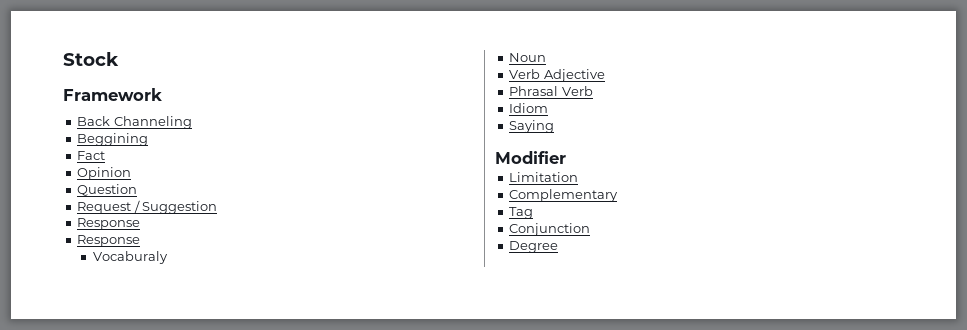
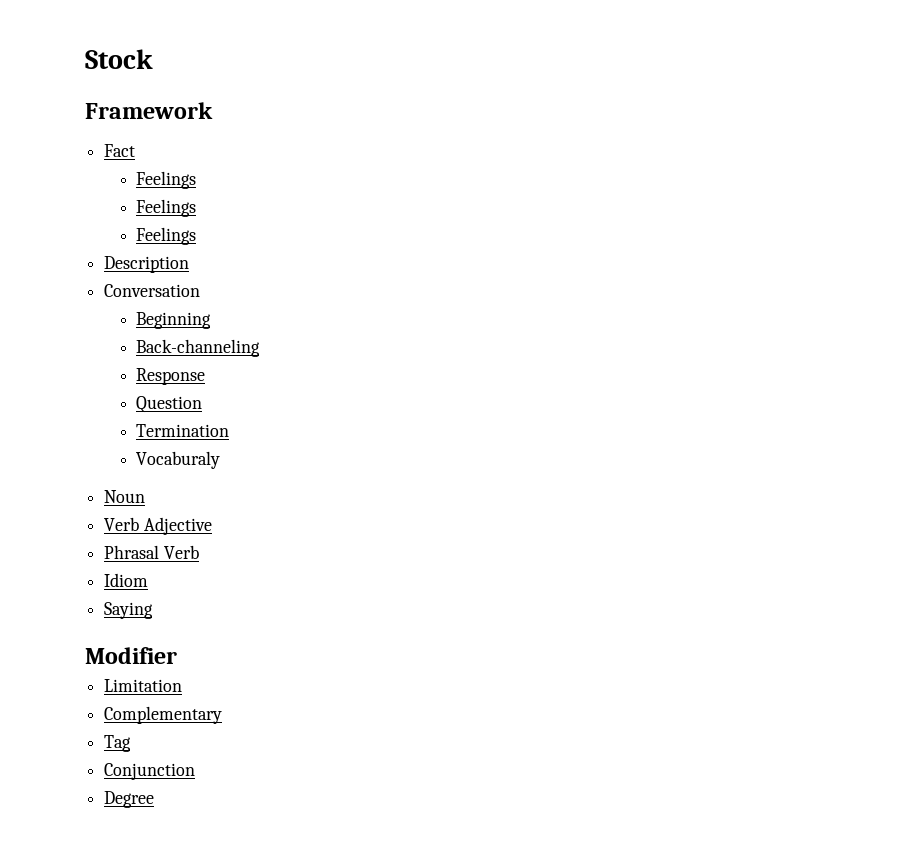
- Back Channeling
- Beggining
  Fact
- Opinion
+ Feelings
+ Feelings
+ Feelings
+ Description
+ Conversation
+ Beginning
+ Back-channeling
+ Response
  Question
- Request / Suggestion
- Response
- Response
+ Termination

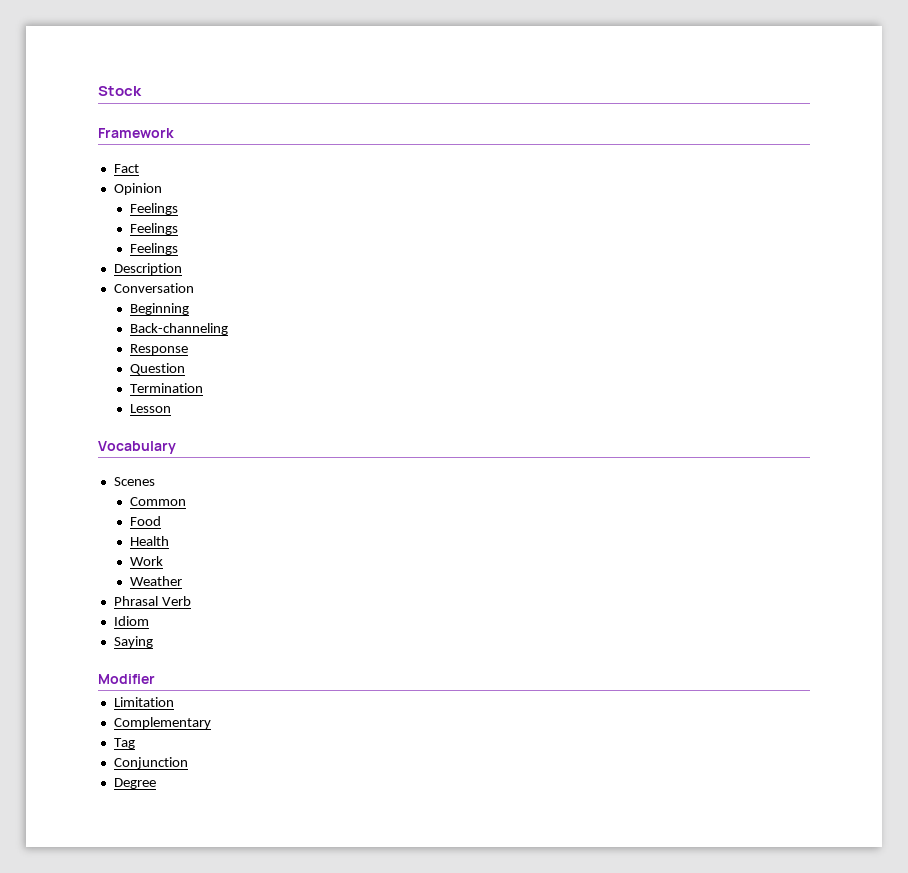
+ Opinion
- Vocaburaly
- Noun
- Verb Adjective
+ Lesson
+ Vocabulary
+ Scenes
+ Common
+ Food
+ Health
+ Work
+ Weather

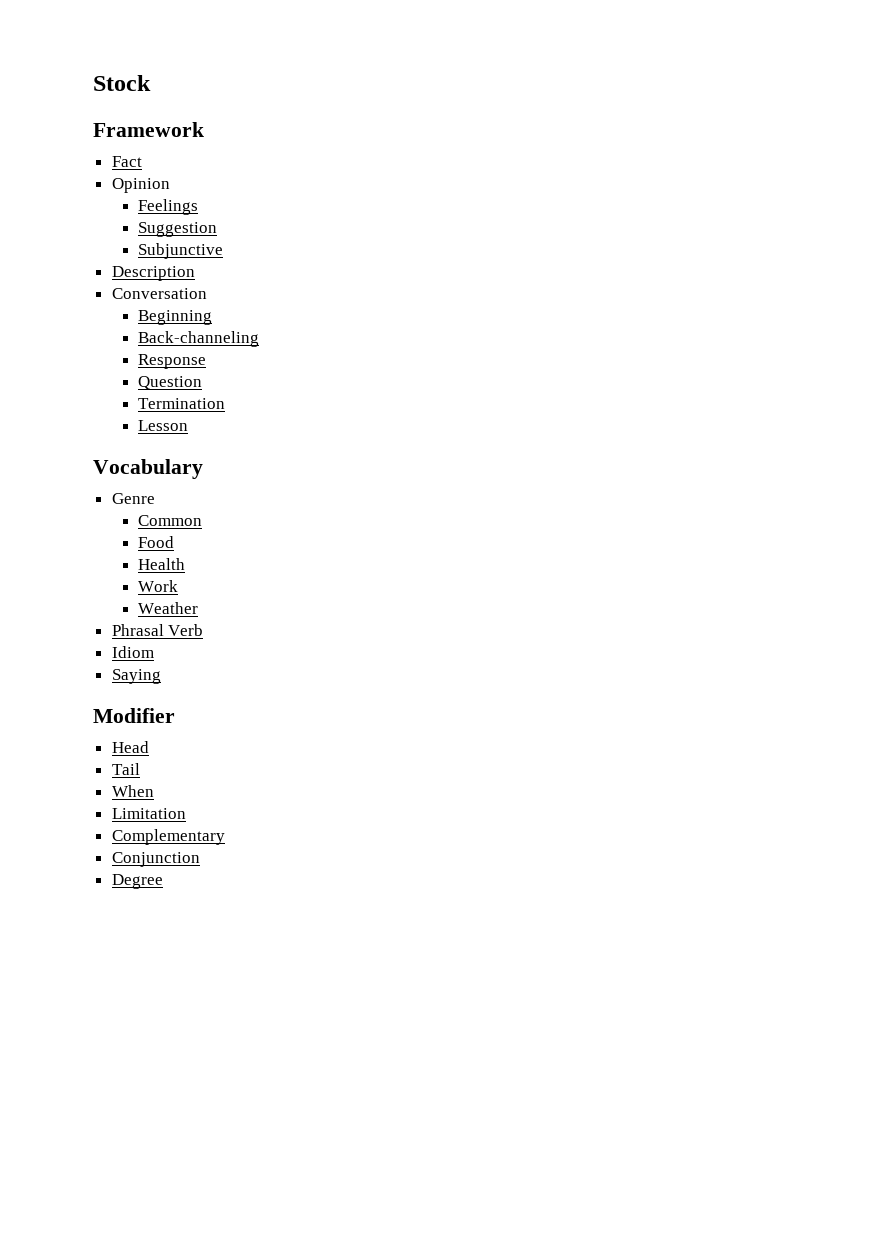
  Opinion
  Feelings
- Feelings
- Feelings
+ Suggestion
+ Subjunctive
- Scenes
+ Genre
+ Head
+ Tail
+ When
- Tag

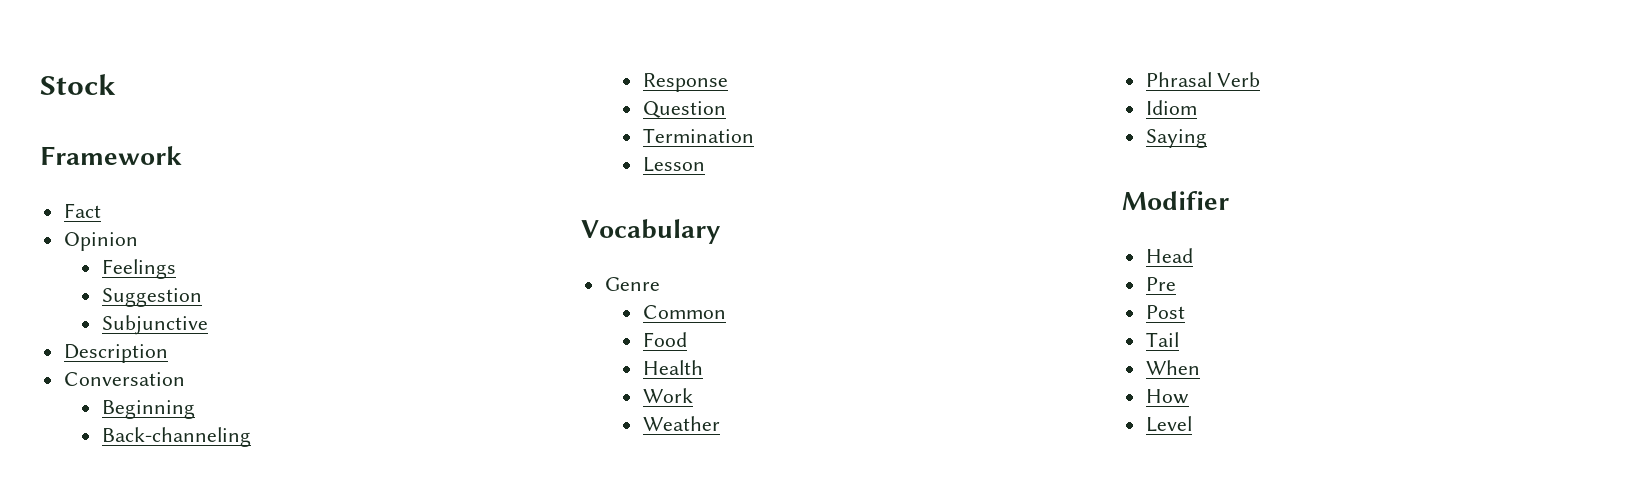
+ Pre
+ Post
- Limitation
- Complementary
- Conjunction
- Degree
+ How
+ Level

